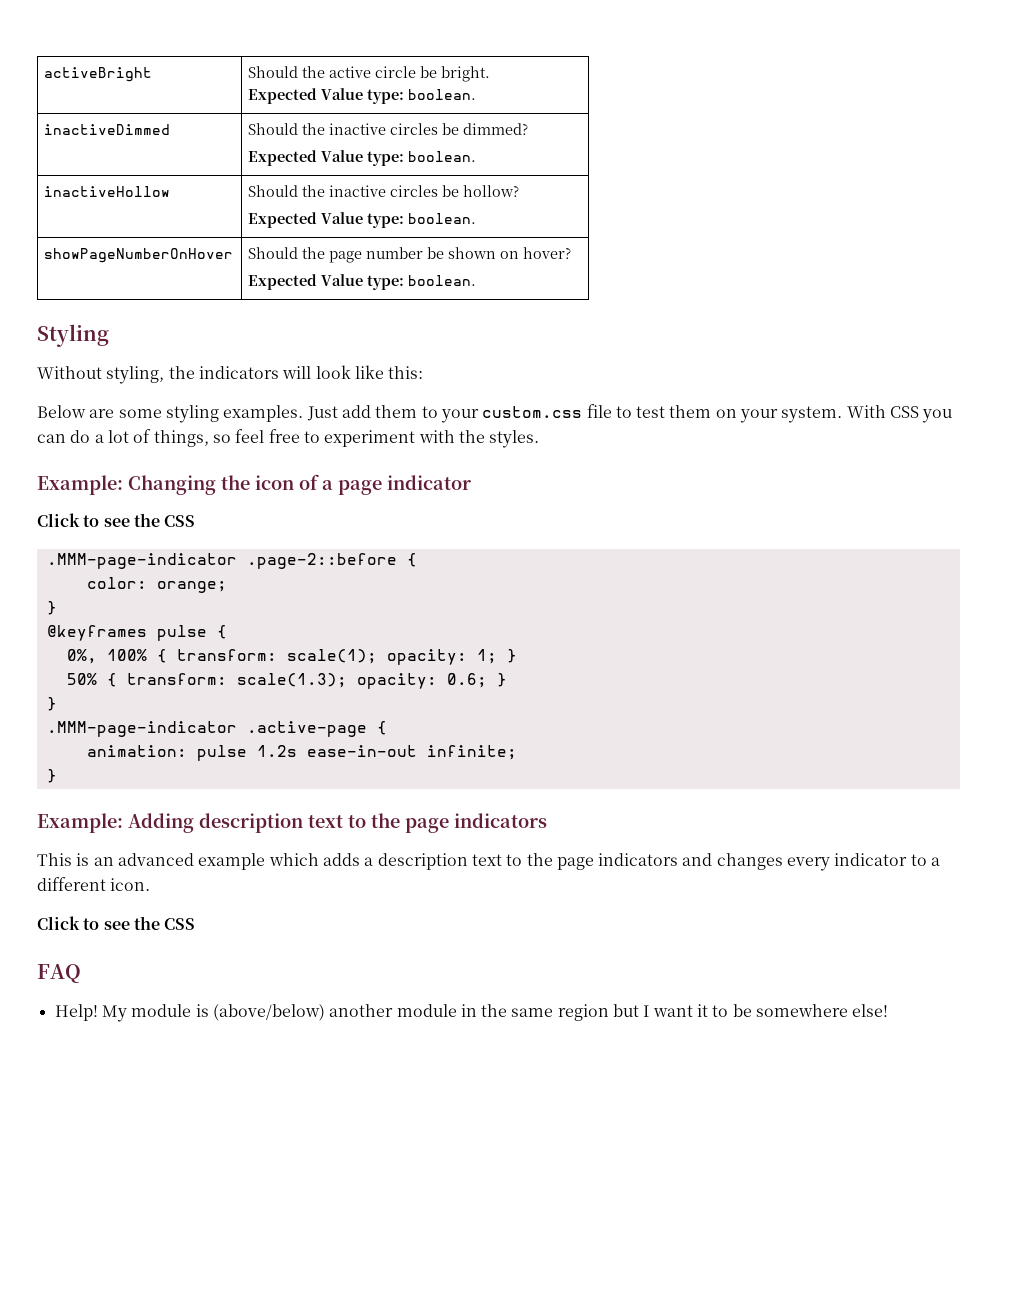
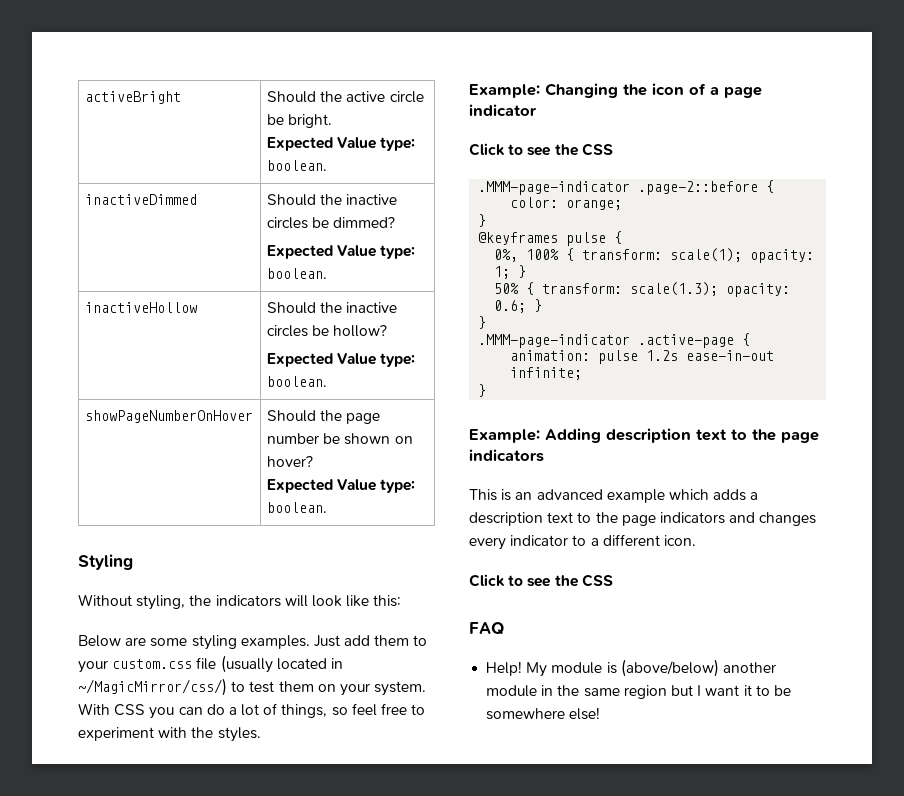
- Just add them to your custom.css file to test them on your system.
+ Just add them to your custom.css file (usually located in ~/MagicMirror/css/) to test them on your system.

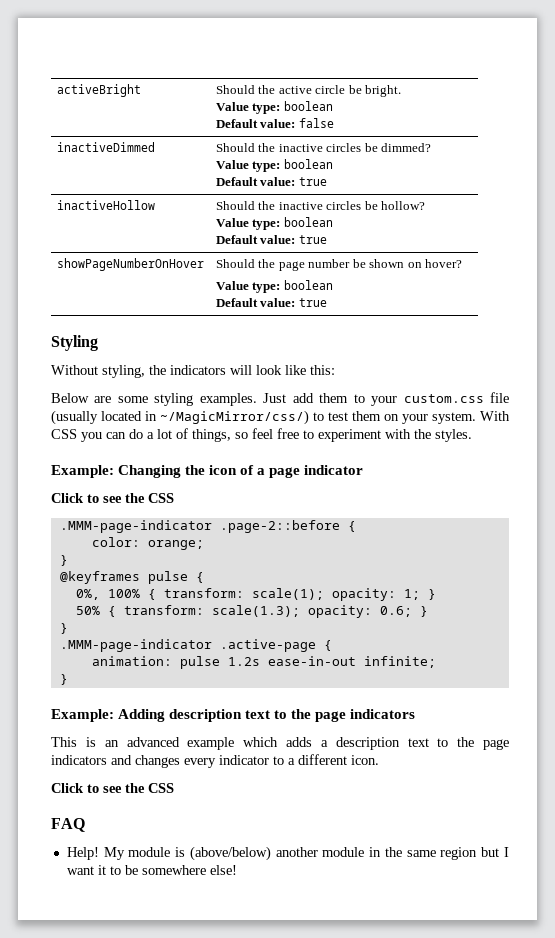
  activeBright | Should the active circle be bright.
- Expected Value type: boolean.
+ Value type: boolean
+ Default value: false
  inactiveDimmed | Should the inactive circles be dimmed?
- Expected Value type: boolean.
+ Value type: boolean
+ Default value: true
  inactiveHollow | Should the inactive circles be hollow?
- Expected Value type: boolean.
+ Value type: boolean
+ Default value: true
  showPageNumberOnHover | Should the page number be shown on hover?
- Expected Value type: boolean.
+ Value type: boolean
+ Default value: true

